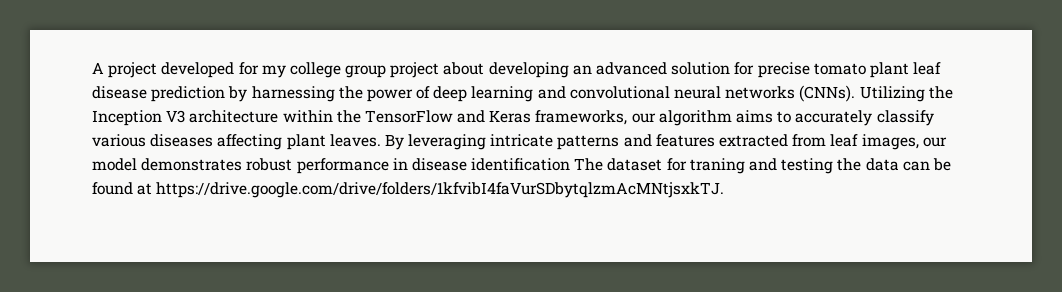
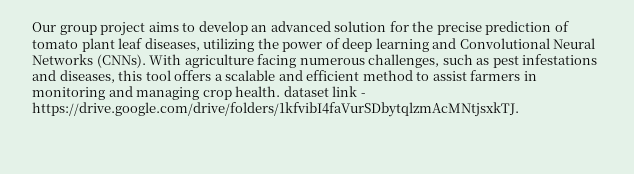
- A project developed for my college group project about developing an advanced solution for precise tomato plant leaf disease prediction by harnessing the power of deep learning and convolutional neural networks (CNNs). Utilizing the Inception V3 architecture within the TensorFlow and Keras frameworks, our algorithm aims to accurately classify various diseases affecting plant leaves. By leveraging intricate patterns and features extracted from leaf images, our model demonstrates robust performance in disease identification The dataset for traning and testing the data can be found at https://drive.google.com/drive/folders/1kfvibI4faVurSDbytqlzmAcMNtjsxkTJ.
+ Our group project aims to develop an advanced solution for the precise prediction of tomato plant leaf diseases, utilizing the power of deep learning and Convolutional Neural Networks (CNNs). With agriculture facing numerous challenges, such as pest infestations and diseases, this tool offers a scalable and efficient method to assist farmers in monitoring and managing crop health. dataset link - https://drive.google.com/drive/folders/1kfvibI4faVurSDbytqlzmAcMNtjsxkTJ.

